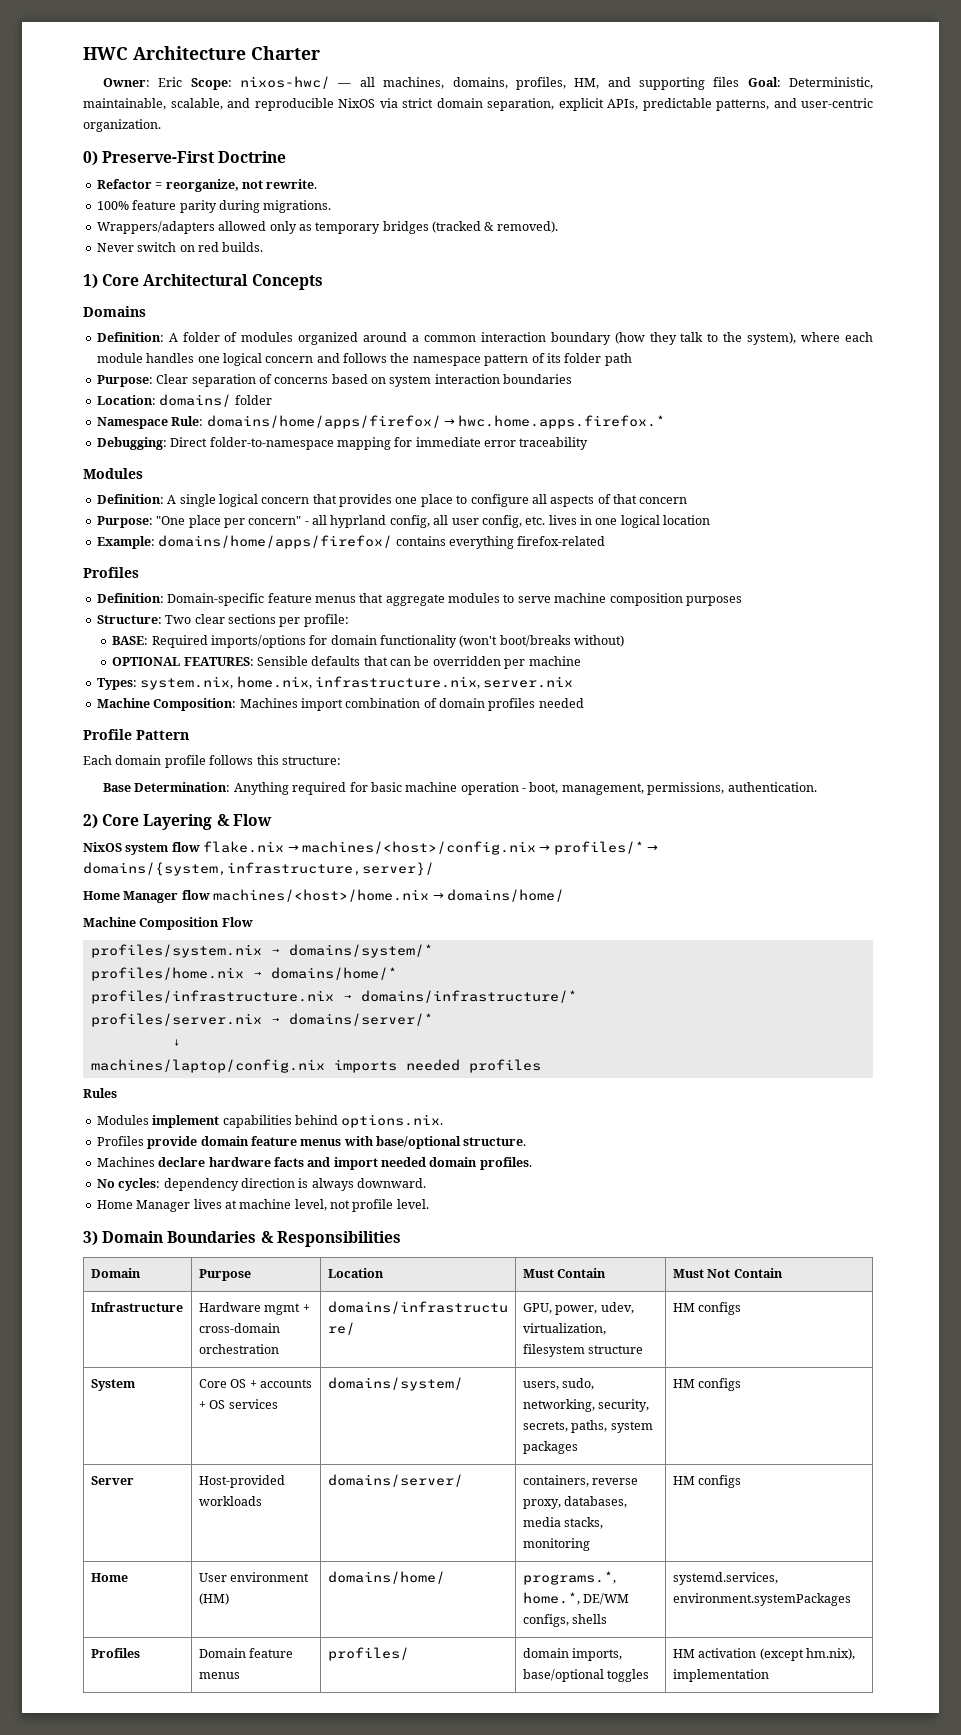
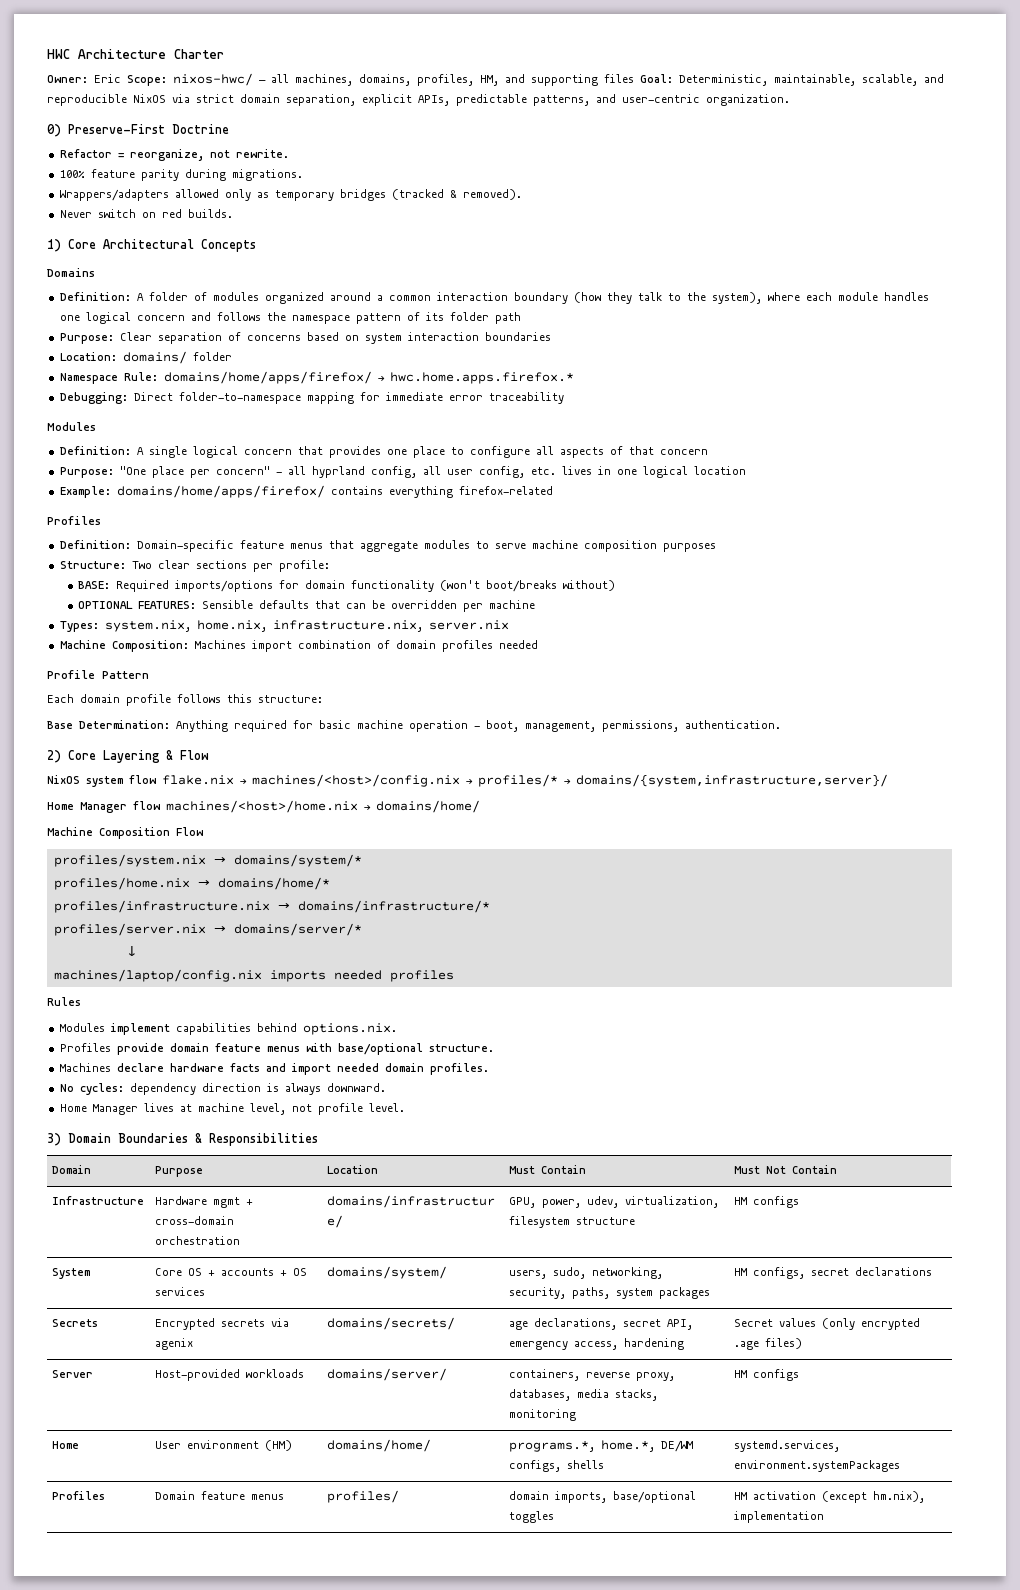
- System | Core OS + accounts + OS services | domains/system/ | users, sudo, networking, security, secrets, paths, system packages | HM configs
+ System | Core OS + accounts + OS services | domains/system/ | users, sudo, networking, security, paths, system packages | HM configs, secret declarations
+ Secrets | Encrypted secrets via agenix | domains/secrets/ | age declarations, secret API, emergency access, hardening | Secret values (only encrypted .age files)

